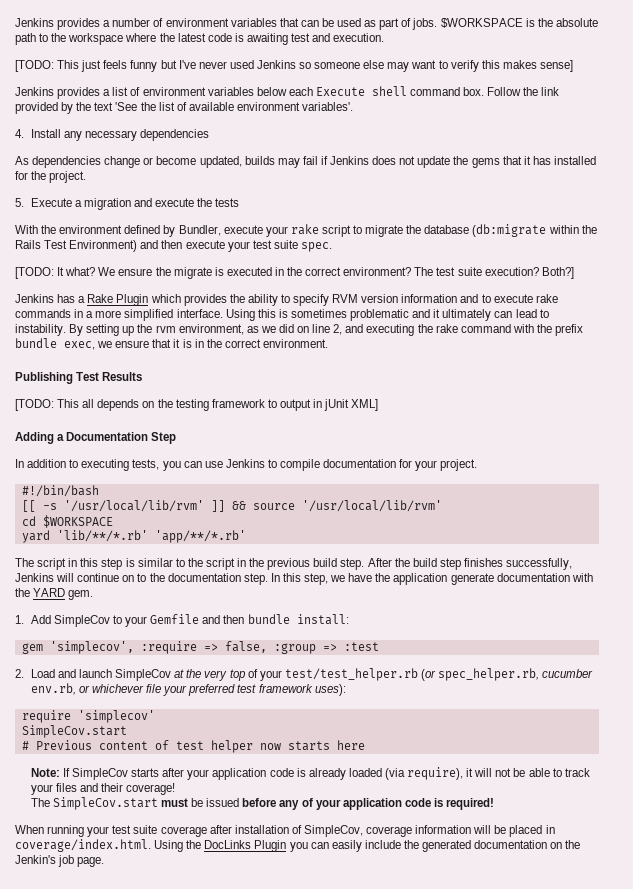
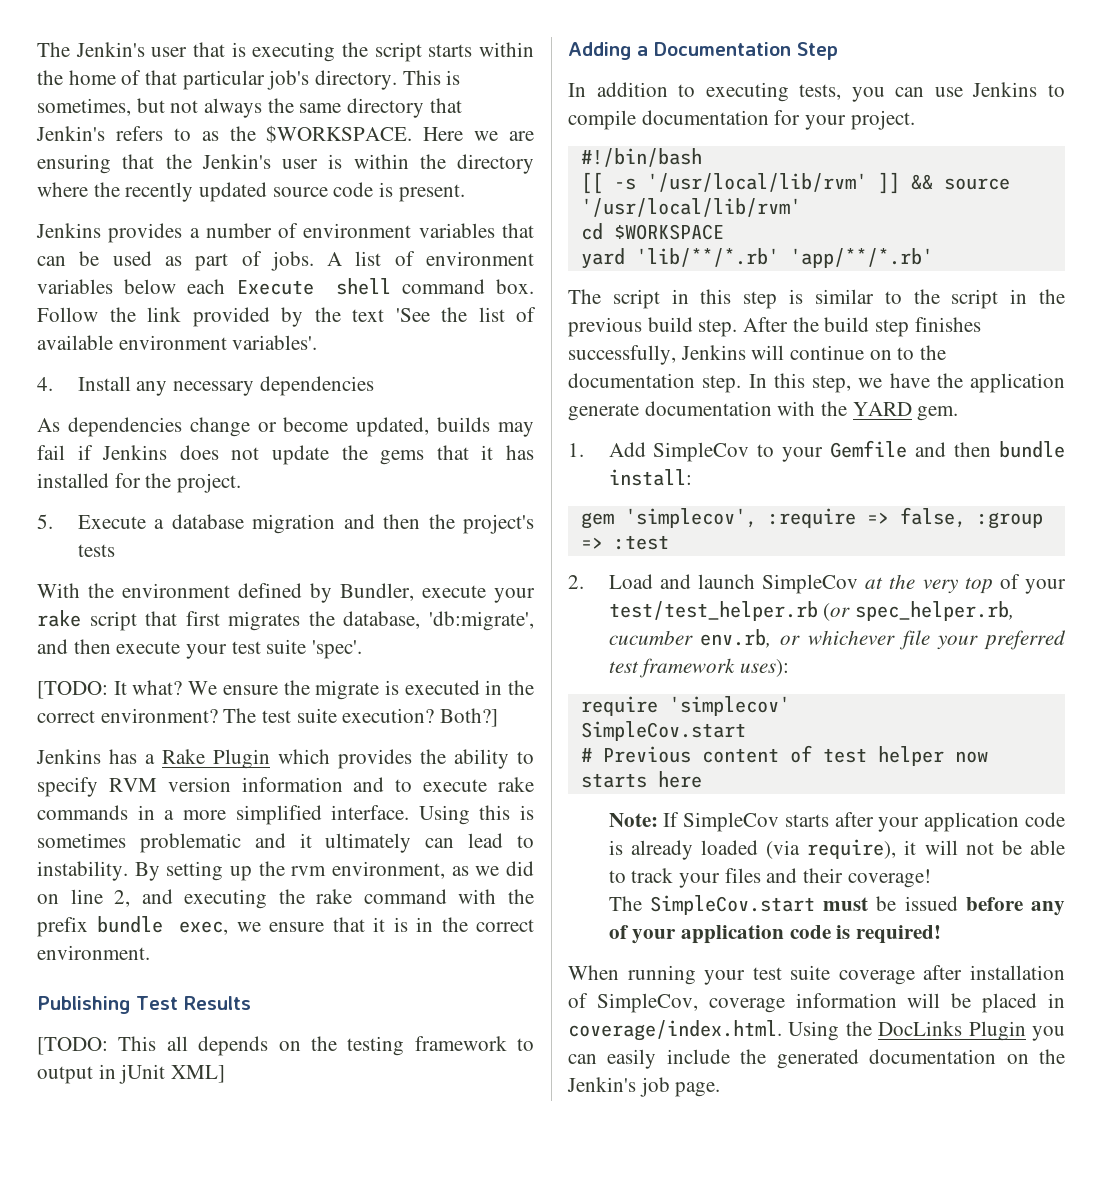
+ The Jenkin's user that is executing the script starts within the home of that particular job's directory. This is sometimes, but not always the same directory that Jenkin's refers to as the $WORKSPACE. Here we are ensuring that the Jenkin's user is within the directory where the recently updated source code is present.
- $WORKSPACE is the absolute path to the workspace where the latest code is awaiting test and execution.
- [TODO: This just feels funny but I've never used Jenkins so someone else may want to verify this makes sense]
- Jenkins provides a list of environment variables below each Execute shell command box.
+ A list of environment variables below each Execute shell command box.
- 5. Execute a migration and execute the tests
+ 5. Execute a database migration and then the project's tests
- With the environment defined by Bundler, execute your rake script to migrate the database (db:migrate within the Rails Test Environment) and then execute your test suite spec.
+ With the environment defined by Bundler, execute your rake script that first migrates the database, 'db:migrate', and then execute your test suite 'spec'.

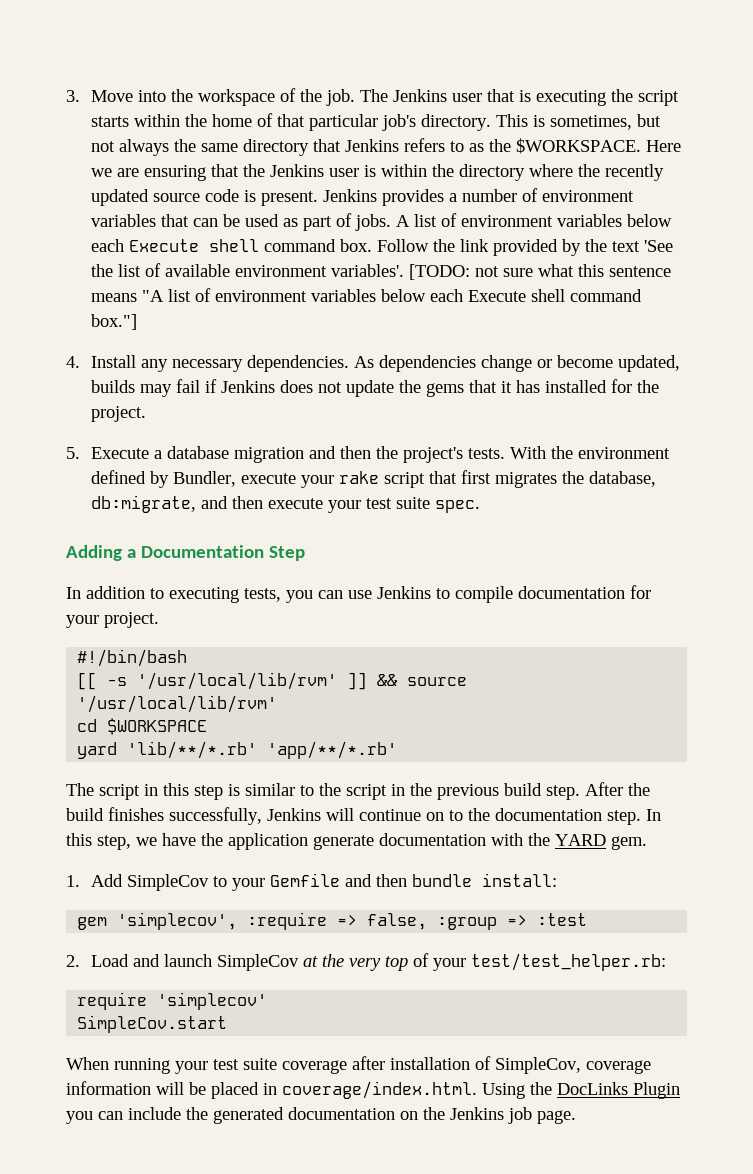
- The Jenkin's user that is executing the script starts within the home of that particular job's directory.
+ 3. Move into the workspace of the job. The Jenkins user that is executing the script starts within the home of that particular job's directory.
- This is sometimes, but not always the same directory that Jenkin's refers to as the $WORKSPACE.
+ This is sometimes, but not always the same directory that Jenkins refers to as the $WORKSPACE.
- Here we are ensuring that the Jenkin's user is within the directory where the recently updated source code is present.
- Jenkins provides a number of environment variables that can be used as part of jobs.
+ Here we are ensuring that the Jenkins user is within the directory where the recently updated source code is present. Jenkins provides a number of environment variables that can be used as part of jobs.
+ [TODO: not sure what this sentence means "A list of environment variables below each Execute shell command box."]
- 4. Install any necessary dependencies
- As dependencies change or become updated, builds may fail if Jenkins does not update the gems that it has installed for the project.
+ 4. Install any necessary dependencies. As dependencies change or become updated, builds may fail if Jenkins does not update the gems that it has installed for the project.
- 5. Execute a database migration and then the project's tests
- With the environment defined by Bundler, execute your rake script that first migrates the database, 'db:migrate', and then execute your test suite 'spec'.
- [TODO: It what? We ensure the migrate is executed in the correct environment? The test suite execution? Both?]
- Jenkins has a Rake Plugin which provides the ability to specify RVM version information and to execute rake commands in a more simplified interface. Using this is sometimes problematic and it ultimately can lead to instability. By setting up the rvm environment, as we did on line 2, and executing the rake command with the prefix bundle exec, we ensure that it is in the correct environment.
- Publishing Test Results
- [TODO: This all depends on the testing framework to output in jUnit XML]
+ 5. Execute a database migration and then the project's tests. With the environment defined by Bundler, execute your rake script that first migrates the database, db:migrate, and then execute your test suite spec.
- After the build step finishes successfully, Jenkins will continue on to the documentation step.
+ After the build finishes successfully, Jenkins will continue on to the documentation step.
- 2. Load and launch SimpleCov at the very top of your test/test_helper.rb (or spec_helper.rb, cucumber env.rb, or whichever file your preferred test framework uses):
+ 2. Load and launch SimpleCov at the very top of your test/test_helper.rb:
  require 'simplecov'
  SimpleCov.start
- # Previous content of test helper now starts here
- Note: If SimpleCov starts after your application code is already loaded (via require), it will not be able to track your files and their coverage!
- The SimpleCov.start must be issued before any of your application code is required!
- When running your test suite coverage after installation of SimpleCov, coverage information will be placed in coverage/index.html. Using the DocLinks Plugin you can easily include the generated documentation on the Jenkin's job page.
+ When running your test suite coverage after installation of SimpleCov, coverage information will be placed in coverage/index.html. Using the DocLinks Plugin you can include the generated documentation on the Jenkins job page.

